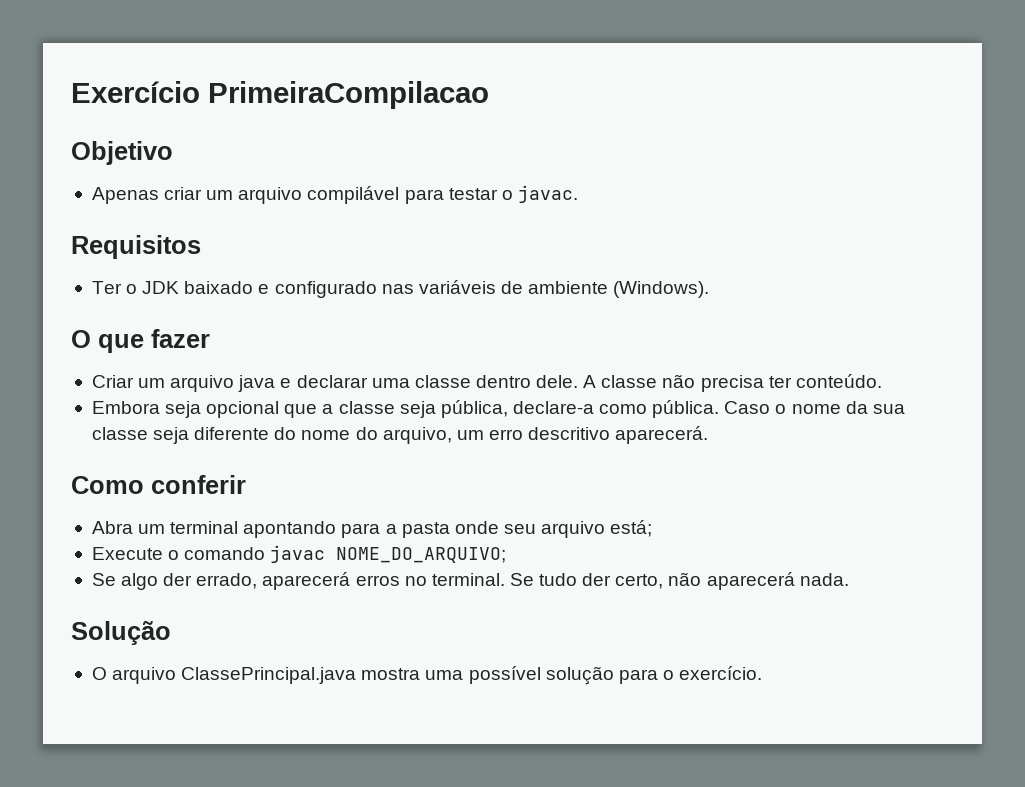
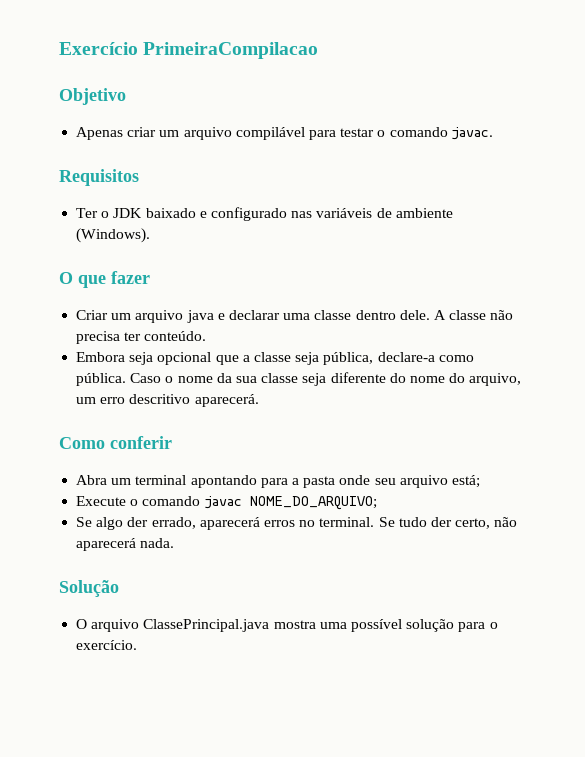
- Apenas criar um arquivo compilável para testar o javac.
+ Apenas criar um arquivo compilável para testar o comando javac.

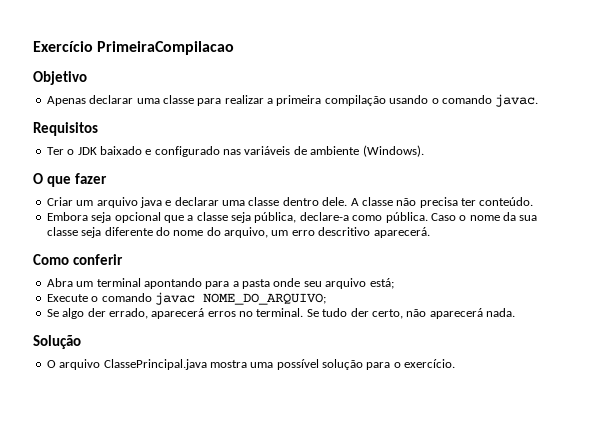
- Apenas criar um arquivo compilável para testar o comando javac.
+ Apenas declarar uma classe para realizar a primeira compilação usando o comando javac.

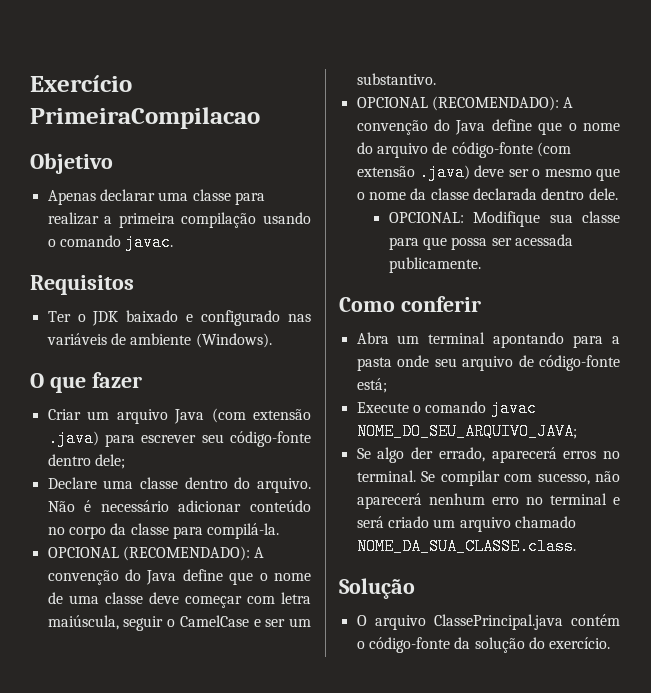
- Criar um arquivo java e declarar uma classe dentro dele. A classe não precisa ter conteúdo.
- Embora seja opcional que a classe seja pública, declare-a como pública. Caso o nome da sua classe seja diferente do nome do arquivo, um erro descritivo aparecerá.
+ Criar um arquivo Java (com extensão .java) para escrever seu código-fonte dentro dele;
+ Declare uma classe dentro do arquivo. Não é necessário adicionar conteúdo no corpo da classe para compilá-la.
+ OPCIONAL (RECOMENDADO): A convenção do Java define que o nome de uma classe deve começar com letra maiúscula, seguir o CamelCase e ser um substantivo.
+ OPCIONAL (RECOMENDADO): A convenção do Java define que o nome do arquivo de código-fonte (com extensão .java) deve ser o mesmo que o nome da classe declarada dentro dele.
+ OPCIONAL: Modifique sua classe para que possa ser acessada publicamente.
- Abra um terminal apontando para a pasta onde seu arquivo está;
+ Abra um terminal apontando para a pasta onde seu arquivo de código-fonte está;
- Execute o comando javac NOME_DO_ARQUIVO;
+ Execute o comando javac NOME_DO_SEU_ARQUIVO_JAVA;
- Se tudo der certo, não aparecerá nada.
+ Se compilar com sucesso, não aparecerá nenhum erro no terminal e será criado um arquivo chamado NOME_DA_SUA_CLASSE.class.
  Solução
- O arquivo ClassePrincipal.java mostra uma possível solução para o exercício.
+ O arquivo ClassePrincipal.java contém o código-fonte da solução do exercício.

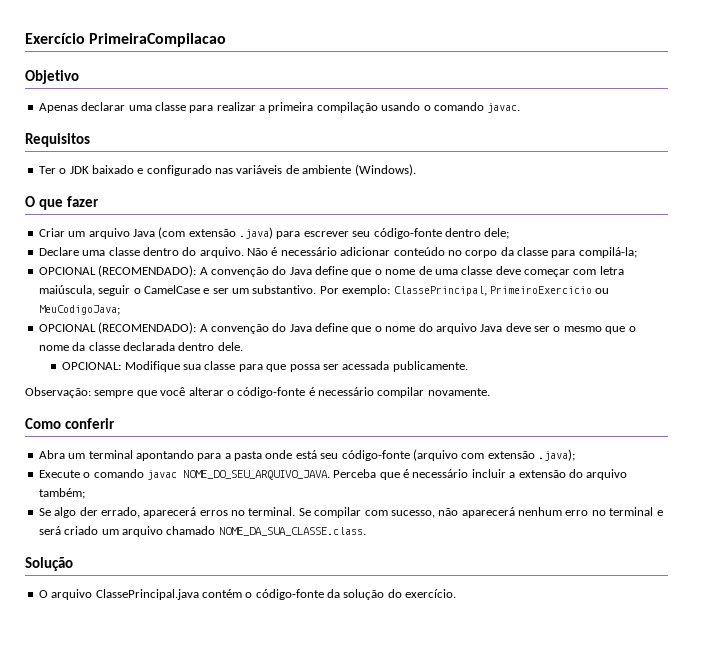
- Não é necessário adicionar conteúdo no corpo da classe para compilá-la.
+ Não é necessário adicionar conteúdo no corpo da classe para compilá-la;
+ Por exemplo: ClassePrincipal, PrimeiroExercicio ou MeuCodigoJava;
- OPCIONAL (RECOMENDADO): A convenção do Java define que o nome do arquivo de código-fonte (com extensão .java) deve ser o mesmo que o nome da classe declarada dentro dele.
+ OPCIONAL (RECOMENDADO): A convenção do Java define que o nome do arquivo Java deve ser o mesmo que o nome da classe declarada dentro dele.
+ Observação: sempre que você alterar o código-fonte é necessário compilar novamente.
- Abra um terminal apontando para a pasta onde seu arquivo de código-fonte está;
- Execute o comando javac NOME_DO_SEU_ARQUIVO_JAVA;
+ Abra um terminal apontando para a pasta onde está seu código-fonte (arquivo com extensão .java);
+ Execute o comando javac NOME_DO_SEU_ARQUIVO_JAVA. Perceba que é necessário incluir a extensão do arquivo também;

